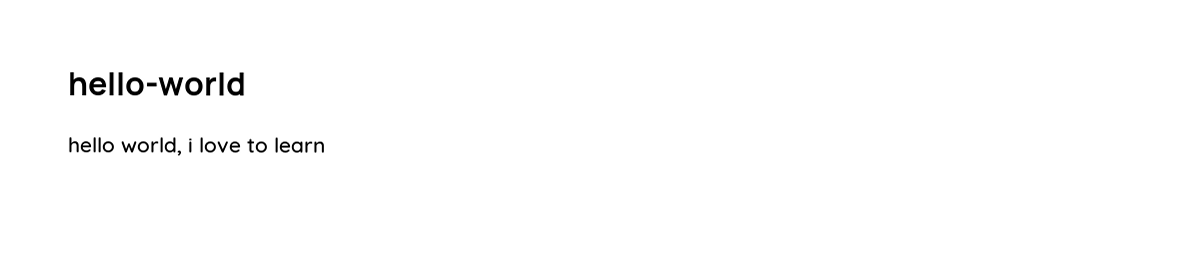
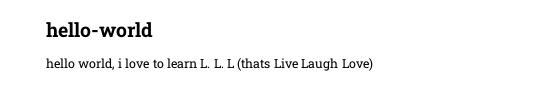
- hello world, i love to learn
+ hello world, i love to learn L. L. L (thats Live Laugh Love)

